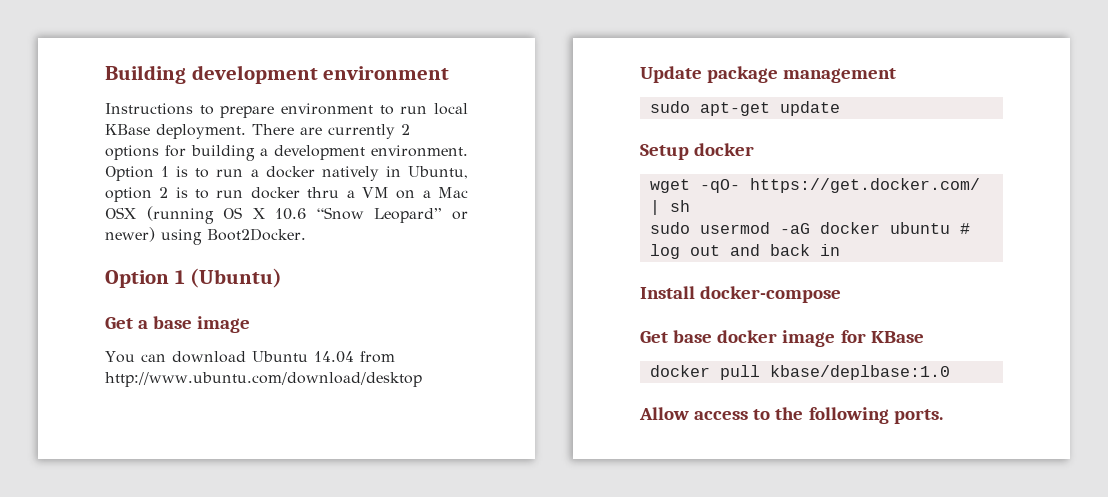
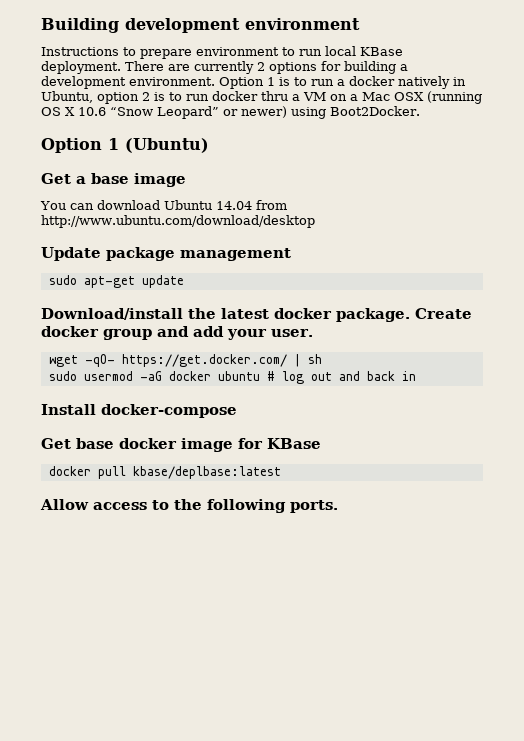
- Setup docker
+ Download/install the latest docker package. Create docker group and add your user.
- docker pull kbase/deplbase:1.0
+ docker pull kbase/deplbase:latest

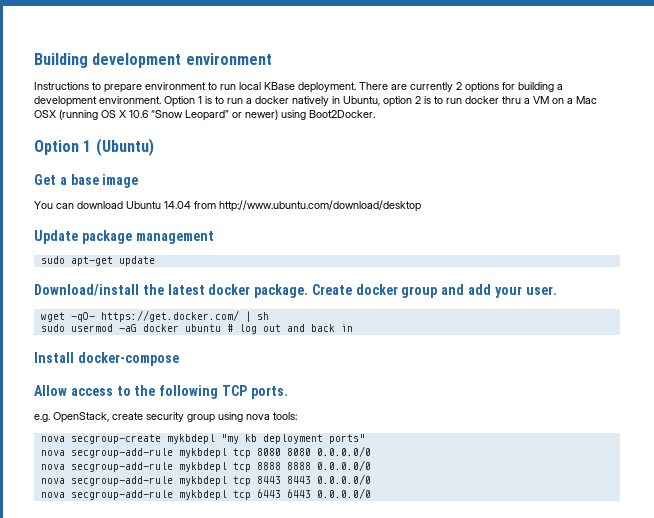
- Get base docker image for KBase
- docker pull kbase/deplbase:latest
- Allow access to the following ports.
+ Allow access to the following TCP ports.
+ e.g. OpenStack, create security group using nova tools:
+ nova secgroup-create mykbdepl "my kb deployment ports"
+ nova secgroup-add-rule mykbdepl tcp 8080 8080 0.0.0.0/0
+ nova secgroup-add-rule mykbdepl tcp 8888 8888 0.0.0.0/0
+ nova secgroup-add-rule mykbdepl tcp 8443 8443 0.0.0.0/0
+ nova secgroup-add-rule mykbdepl tcp 6443 6443 0.0.0.0/0

